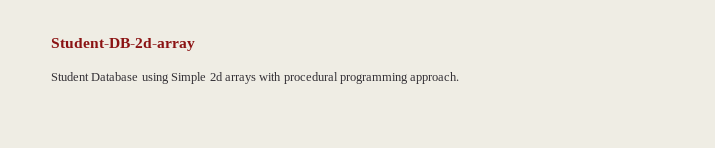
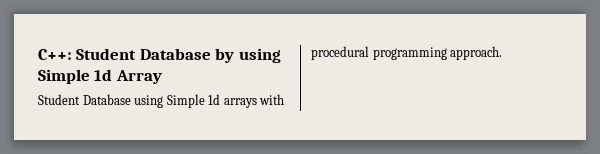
- Student-DB-2d-array
+ C++: Student Database by using Simple 1d Array
- Student Database using Simple 2d arrays with procedural programming approach.
+ Student Database using Simple 1d arrays with procedural programming approach.

